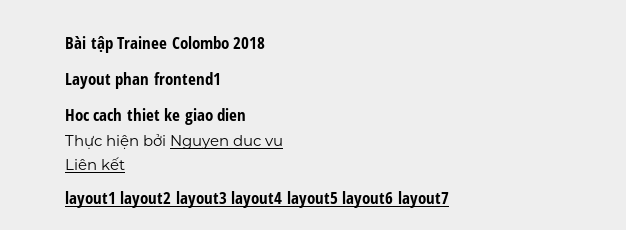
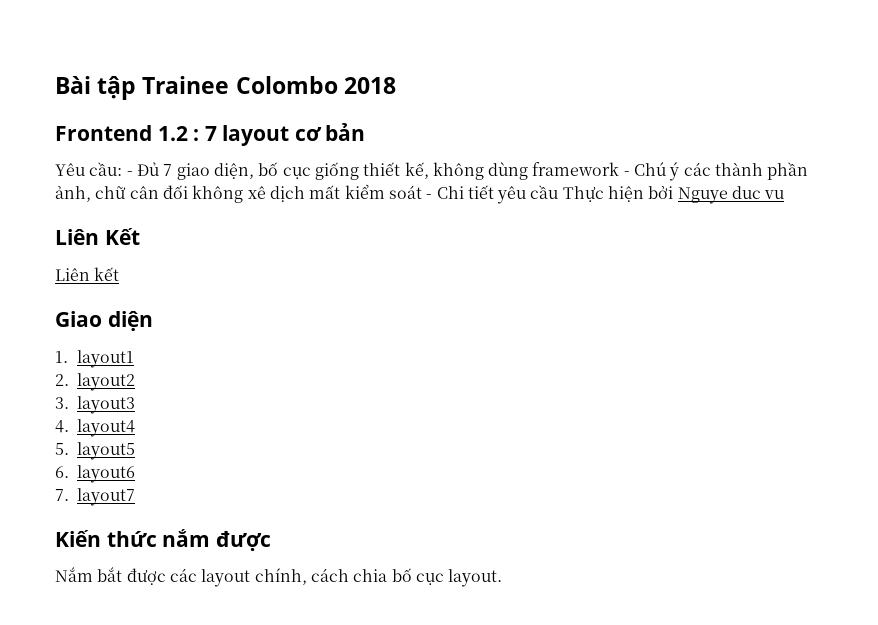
- Layout phan frontend1
- Hoc cach thiet ke giao dien
- Thực hiện bởi Nguyen duc vu
+ Frontend 1.2 : 7 layout cơ bản
+ Yêu cầu: - Đủ 7 giao diện, bố cục giống thiết kế, không dùng framework - Chú ý các thành phần ảnh, chữ cân đối không xê dịch mất kiểm soát - Chi tiết yêu cầu Thực hiện bởi Nguye duc vu
+ Liên Kết
- layout1 layout2 layout3 layout4 layout5 layout6 layout7
+ Giao diện
+ 1. layout1
+ 2. layout2
+ 3. layout3
+ 4. layout4
+ 5. layout5
+ 6. layout6
+ 7. layout7
+ Kiến thức nắm được
+ Nắm bắt được các layout chính, cách chia bố cục layout.

